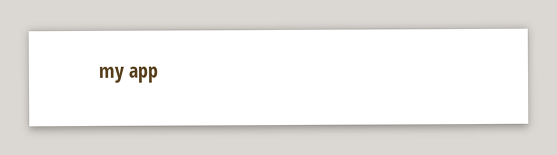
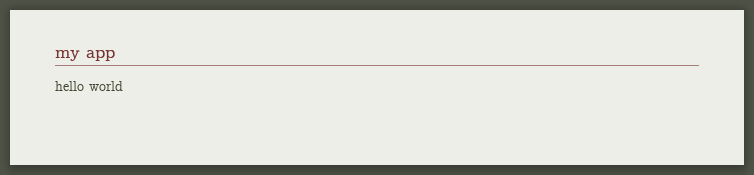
+ hello world

